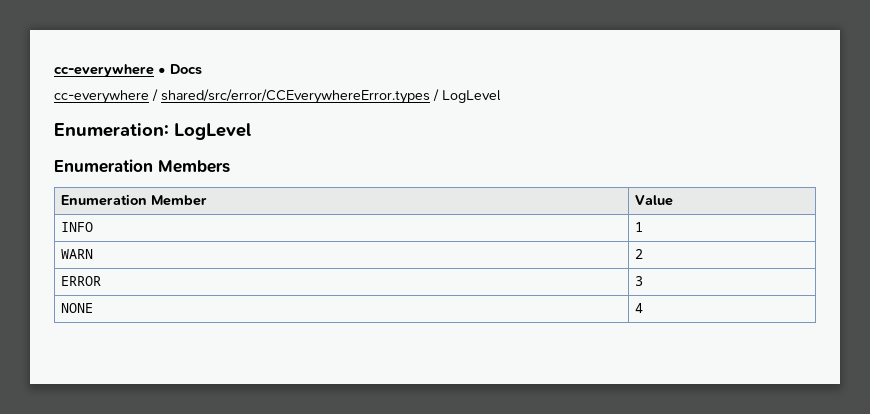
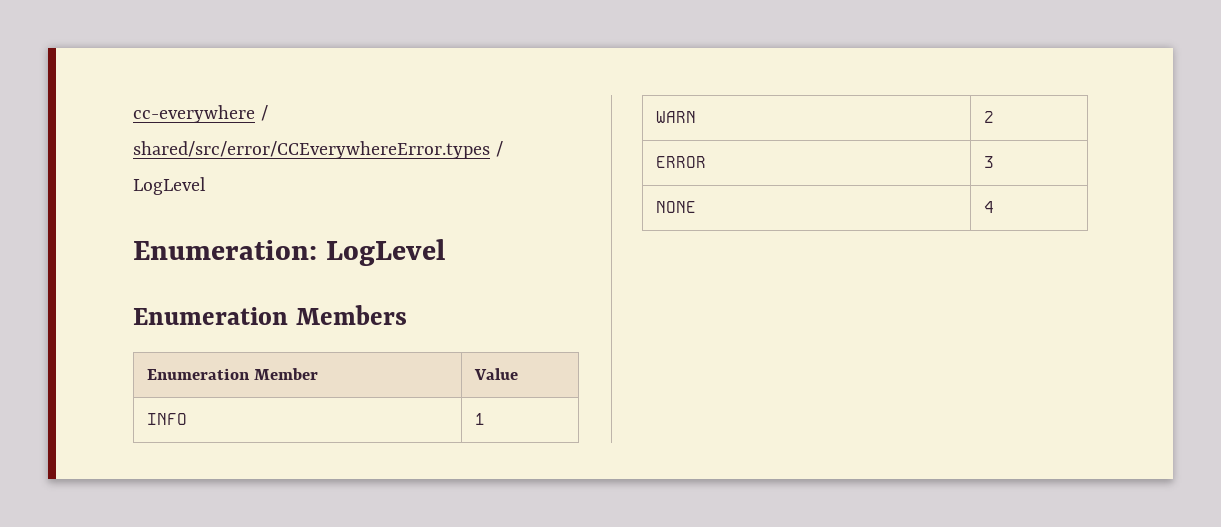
- cc-everywhere • Docs

